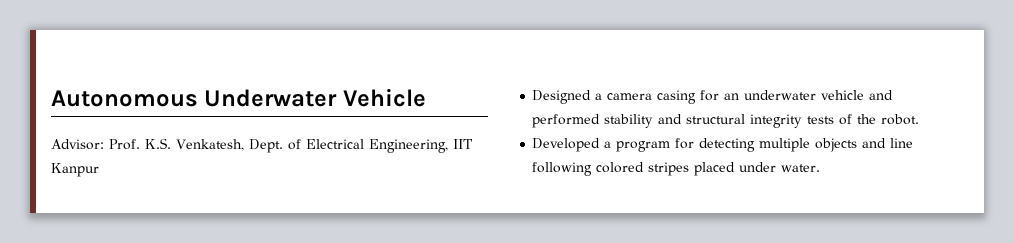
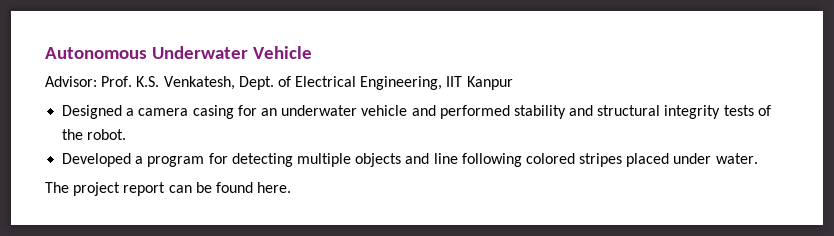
+ The project report can be found here.

